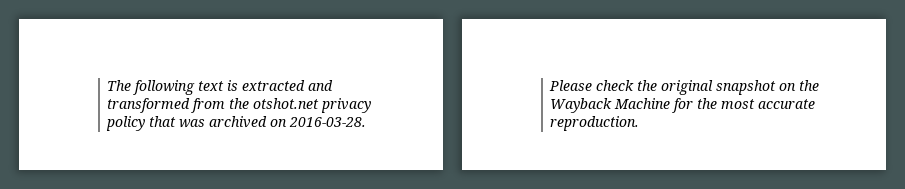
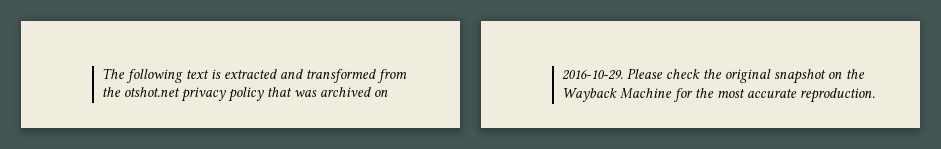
- The following text is extracted and transformed from the otshot.net privacy policy that was archived on 2016-03-28.
+ The following text is extracted and transformed from the otshot.net privacy policy that was archived on 2016-10-29.

